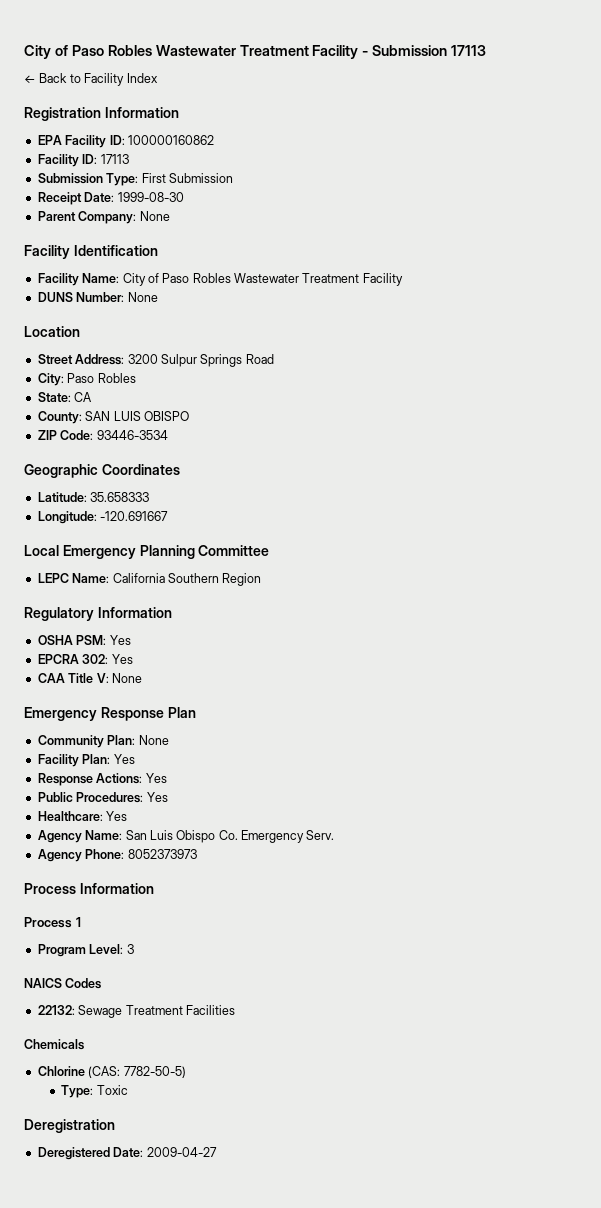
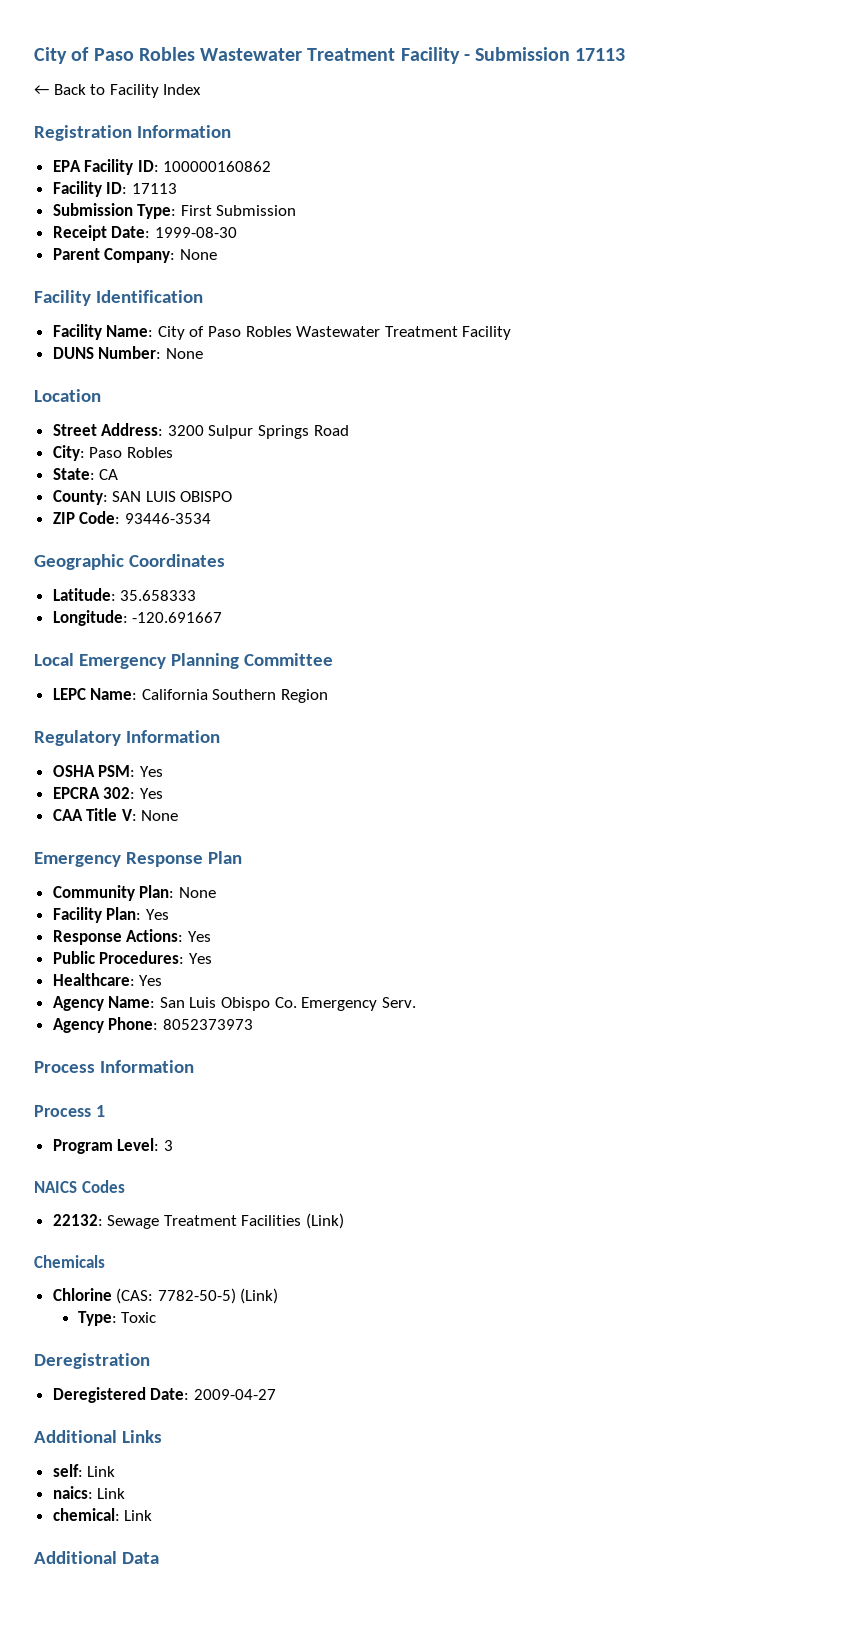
- 22132: Sewage Treatment Facilities
+ 22132: Sewage Treatment Facilities (Link)
- Chlorine (CAS: 7782-50-5)
+ Chlorine (CAS: 7782-50-5) (Link)
+ Additional Links
+ self: Link
+ naics: Link
+ chemical: Link
+ Additional Data

